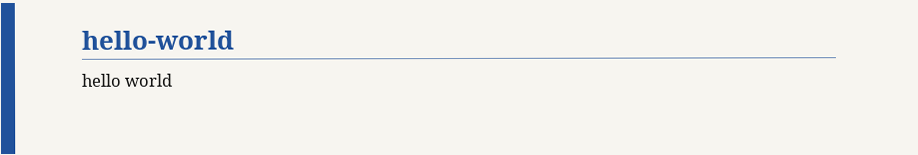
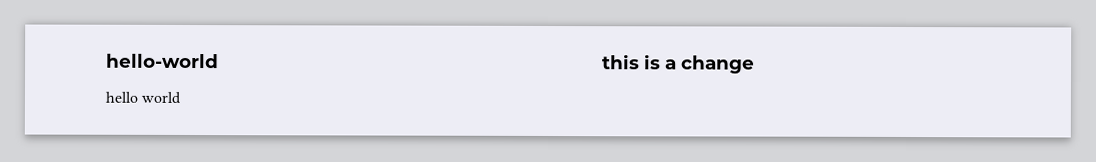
+ this is a change

